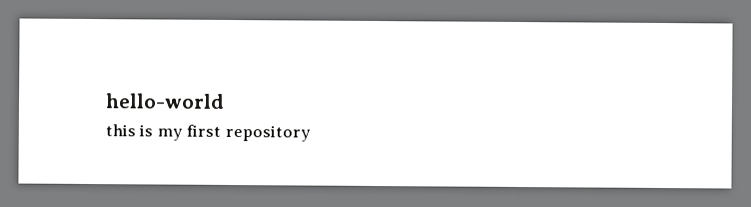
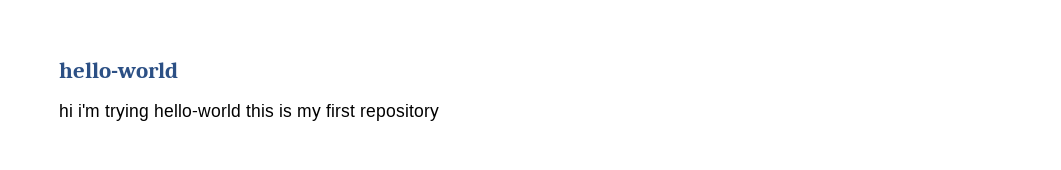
- this is my first repository
+ hi i'm trying hello-world this is my first repository

